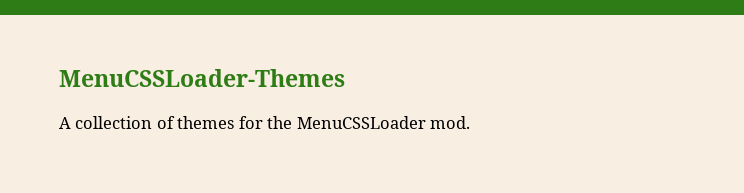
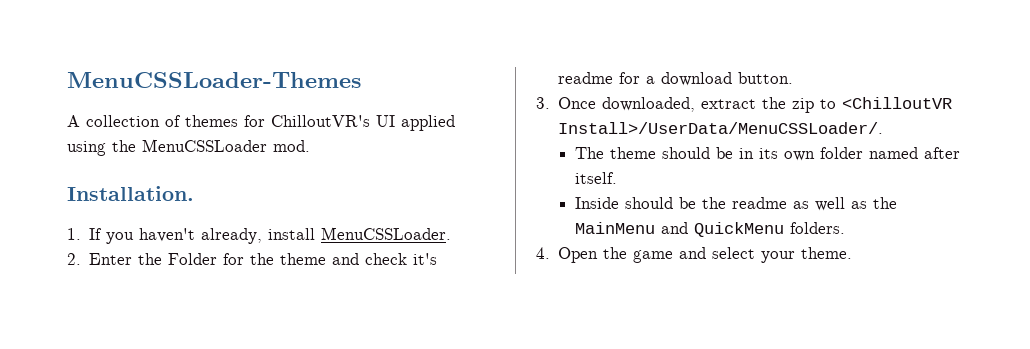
- A collection of themes for the MenuCSSLoader mod.
+ A collection of themes for ChilloutVR's UI applied using the MenuCSSLoader mod.
+ Installation.
+ 1. If you haven't already, install MenuCSSLoader.
+ 2. Enter the Folder for the theme and check it's readme for a download button.
+ 3. Once downloaded, extract the zip to <ChilloutVR Install>/UserData/MenuCSSLoader/.
+ The theme should be in its own folder named after itself.
+ Inside should be the readme as well as the MainMenu and QuickMenu folders.
+ 4. Open the game and select your theme.

